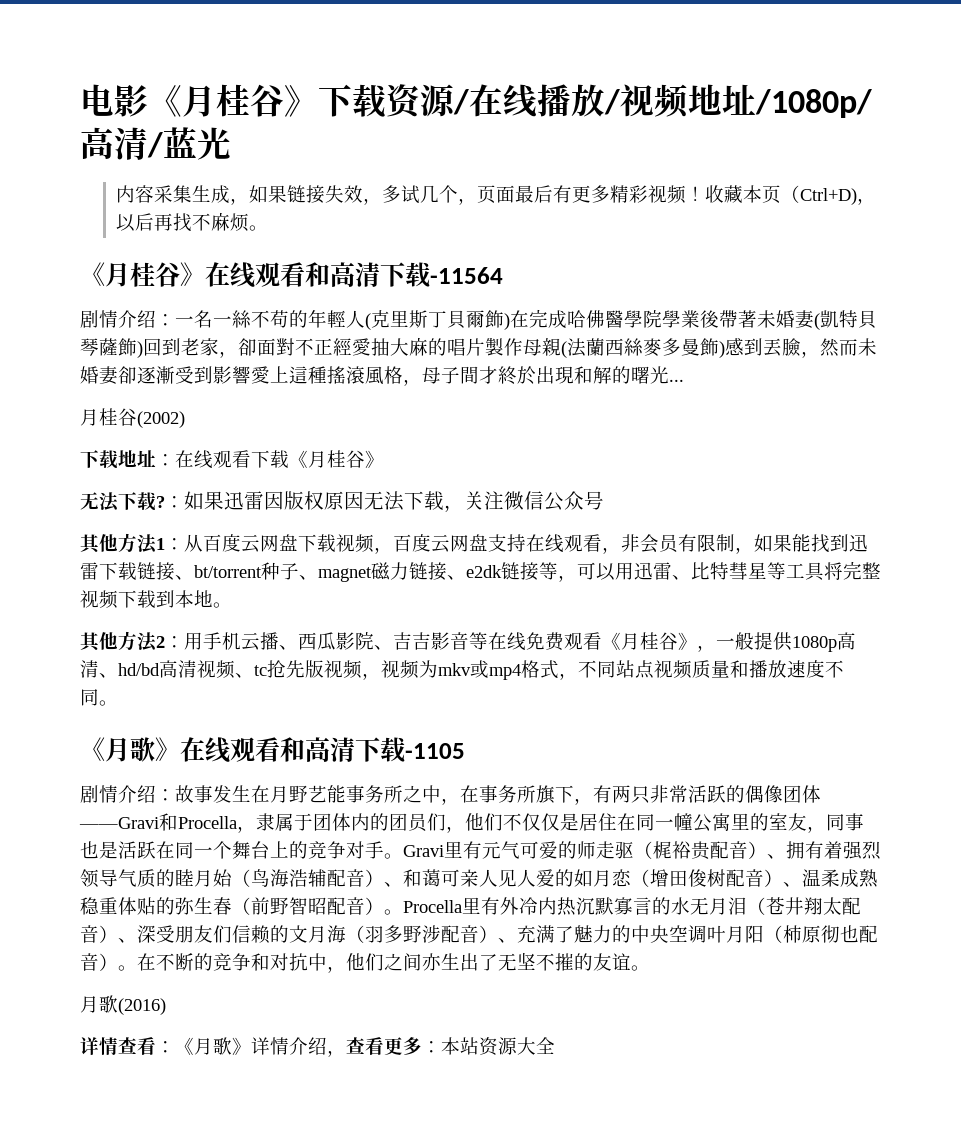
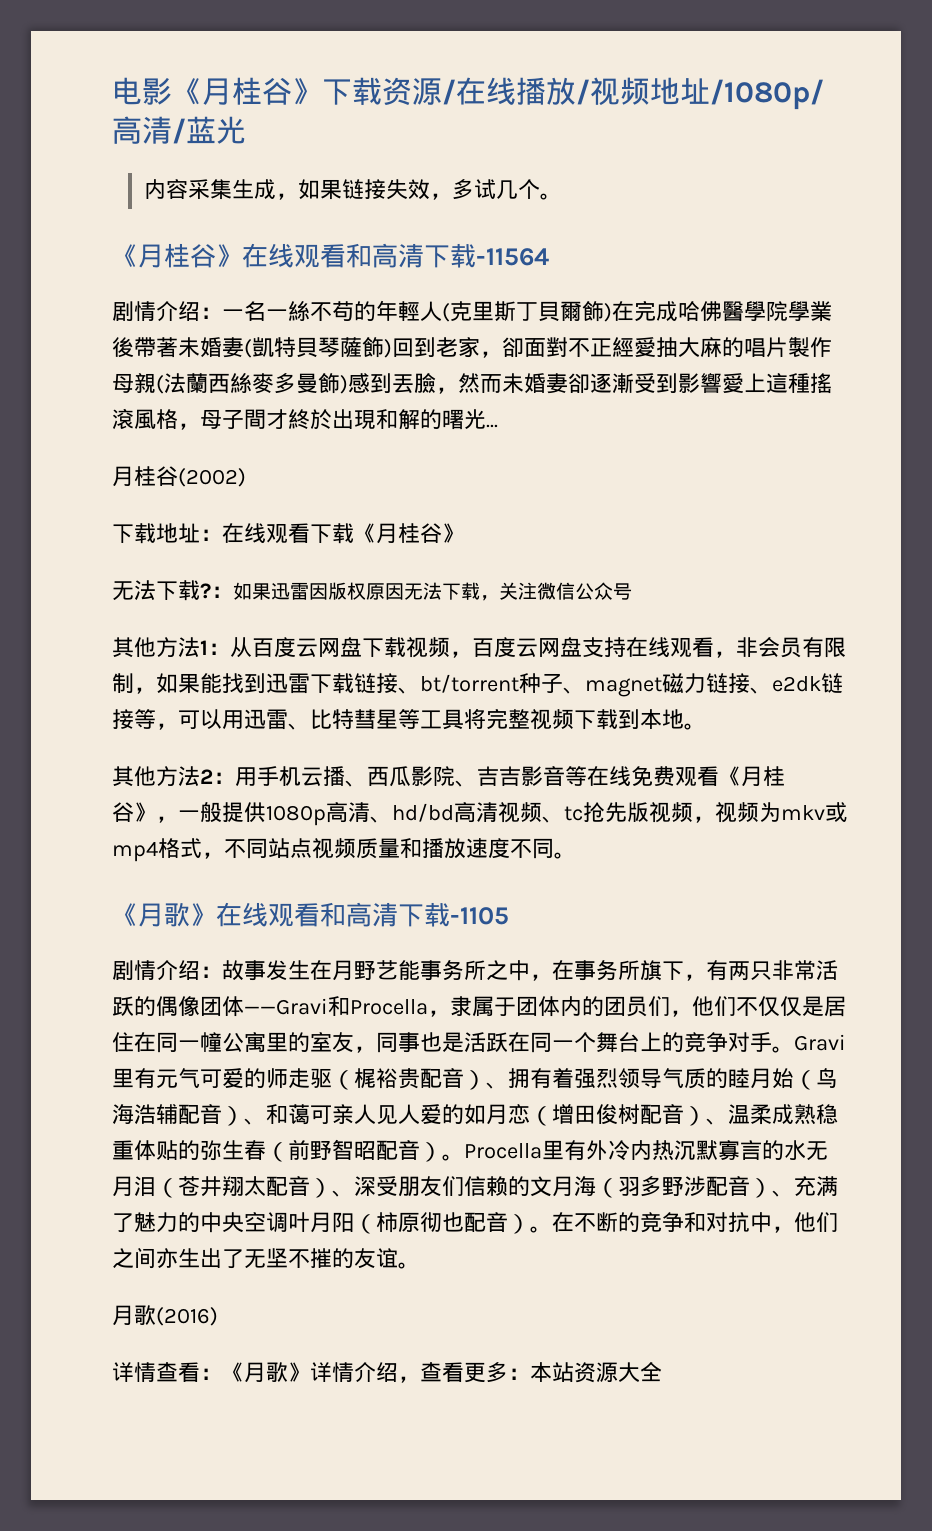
- 内容采集生成，如果链接失效，多试几个，页面最后有更多精彩视频！收藏本页（Ctrl+D)，以后再找不麻烦。
+ 内容采集生成，如果链接失效，多试几个。

